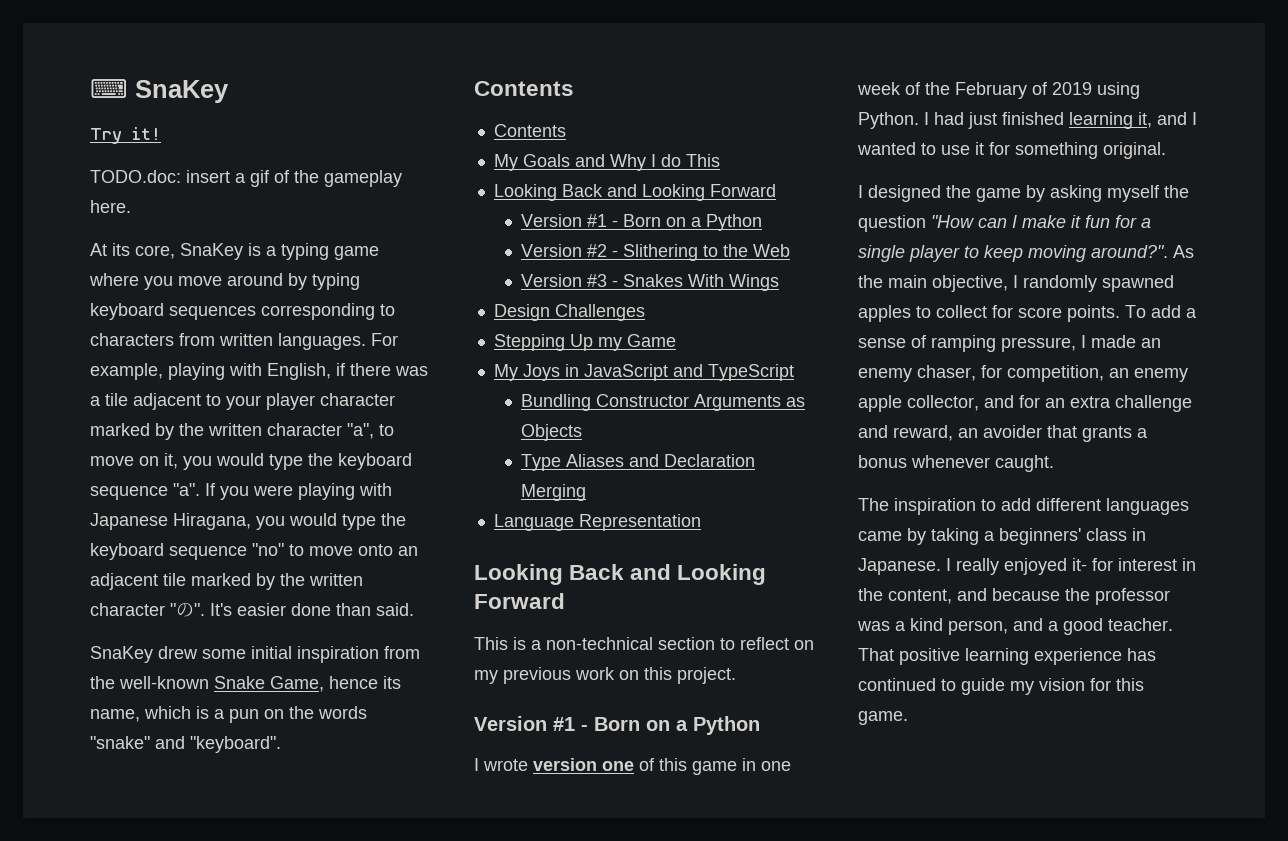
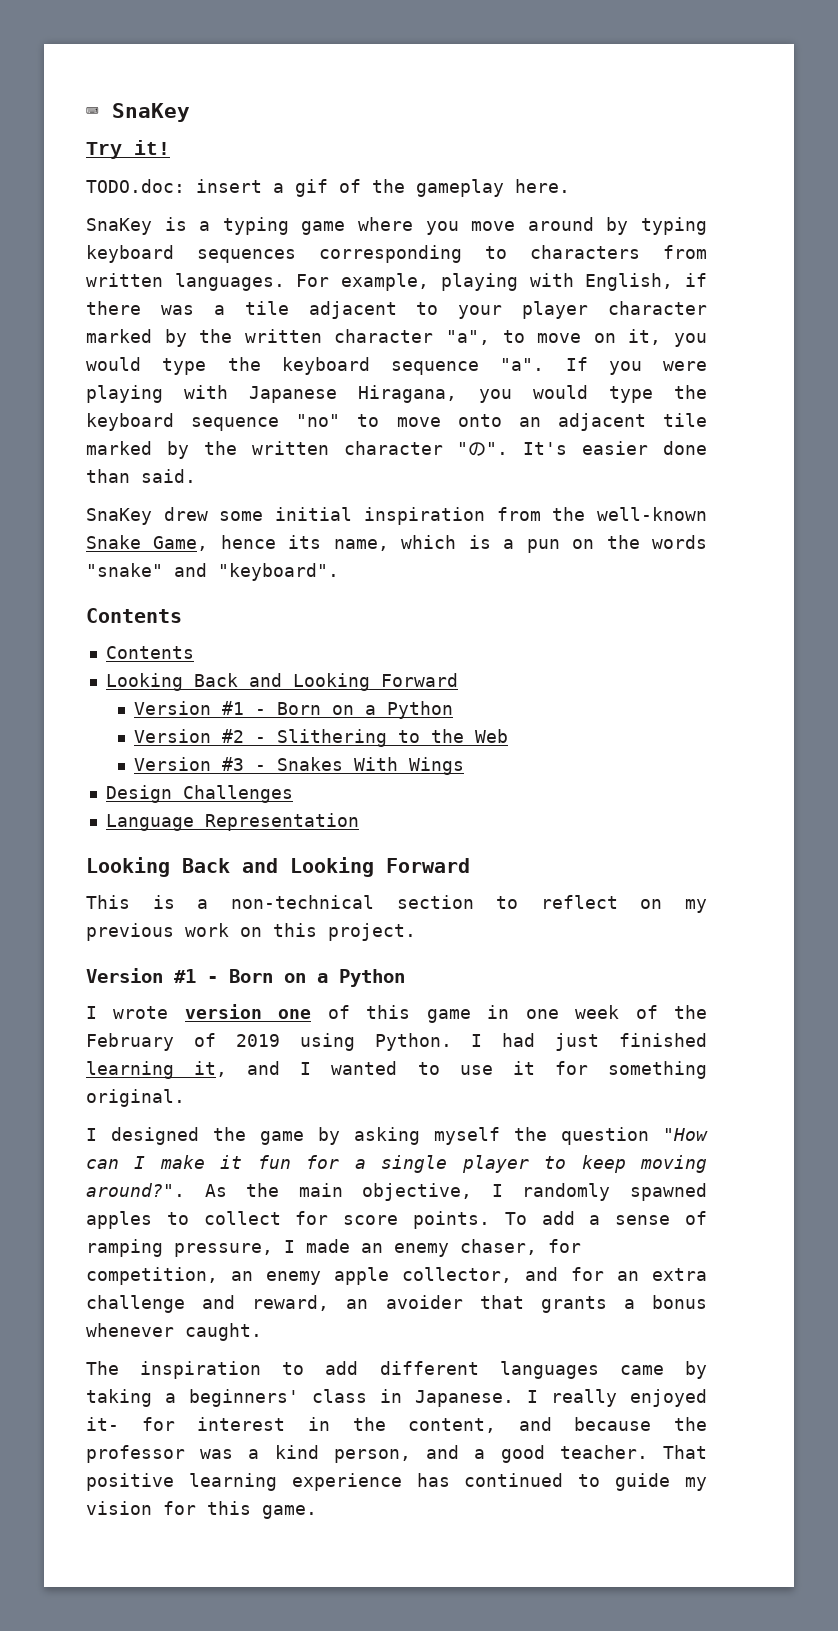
- At its core, SnaKey is a typing game where you move around by typing keyboard sequences corresponding to characters from written languages.
+ SnaKey is a typing game where you move around by typing keyboard sequences corresponding to characters from written languages.
- My Goals and Why I do This
- Stepping Up my Game
- My Joys in JavaScript and TypeScript
- Bundling Constructor Arguments as Objects
- Type Aliases and Declaration Merging

